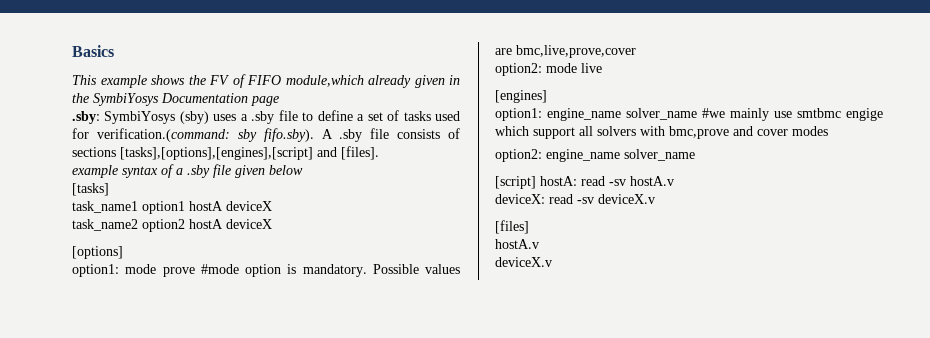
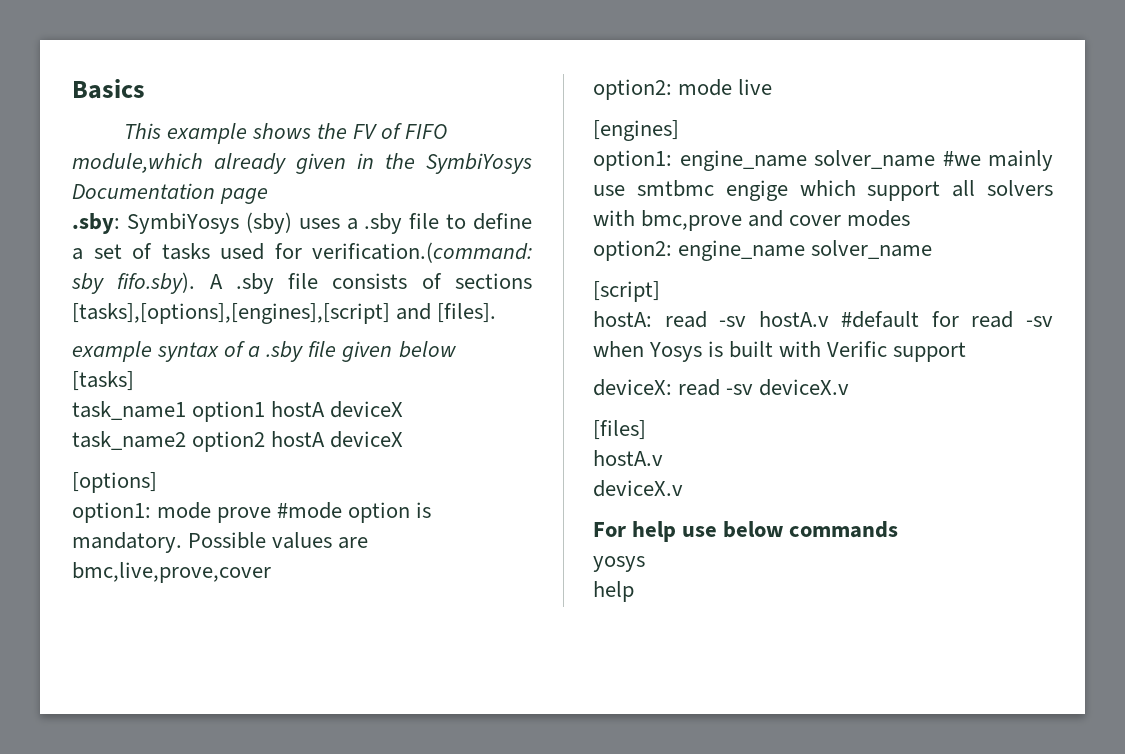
- [script] hostA: read -sv hostA.v
+ [script]
+ hostA: read -sv hostA.v #default for read -sv when Yosys is built with Verific support
+ For help use below commands
+ yosys
+ help

